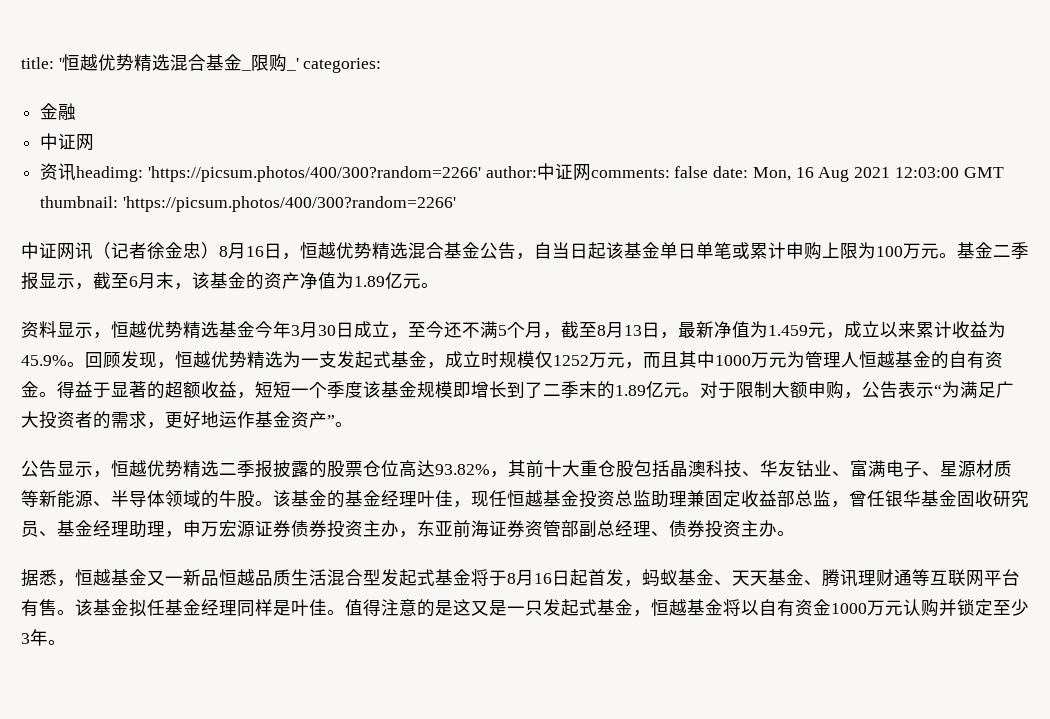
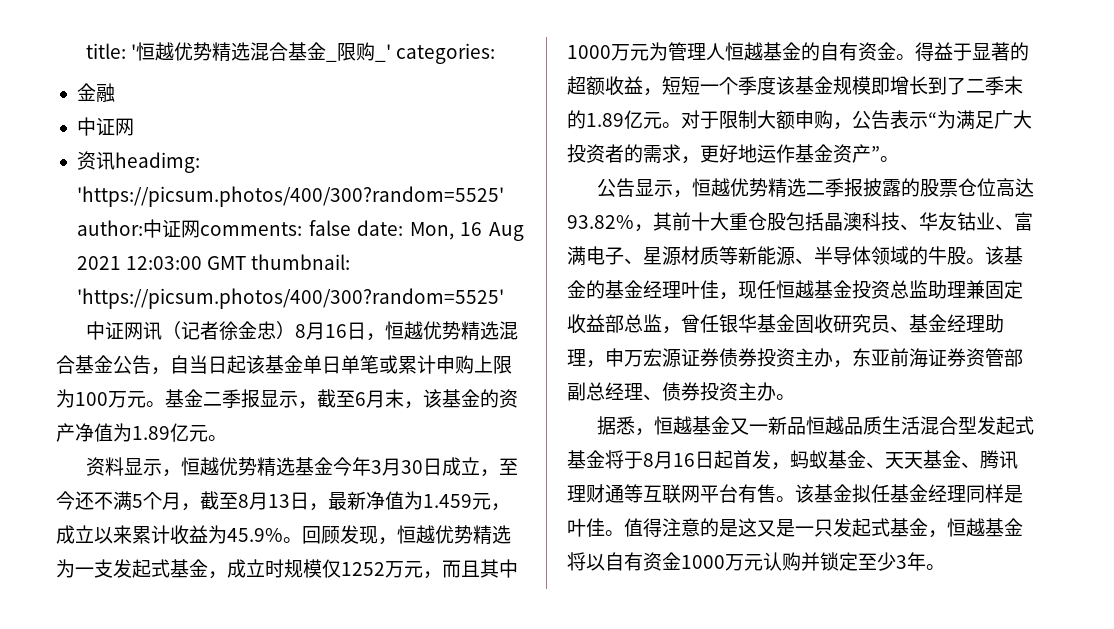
- 资讯headimg: 'https://picsum.photos/400/300?random=2266' author:中证网comments: false date: Mon, 16 Aug 2021 12:03:00 GMT thumbnail: 'https://picsum.photos/400/300?random=2266'
+ 资讯headimg: 'https://picsum.photos/400/300?random=5525' author:中证网comments: false date: Mon, 16 Aug 2021 12:03:00 GMT thumbnail: 'https://picsum.photos/400/300?random=5525'

